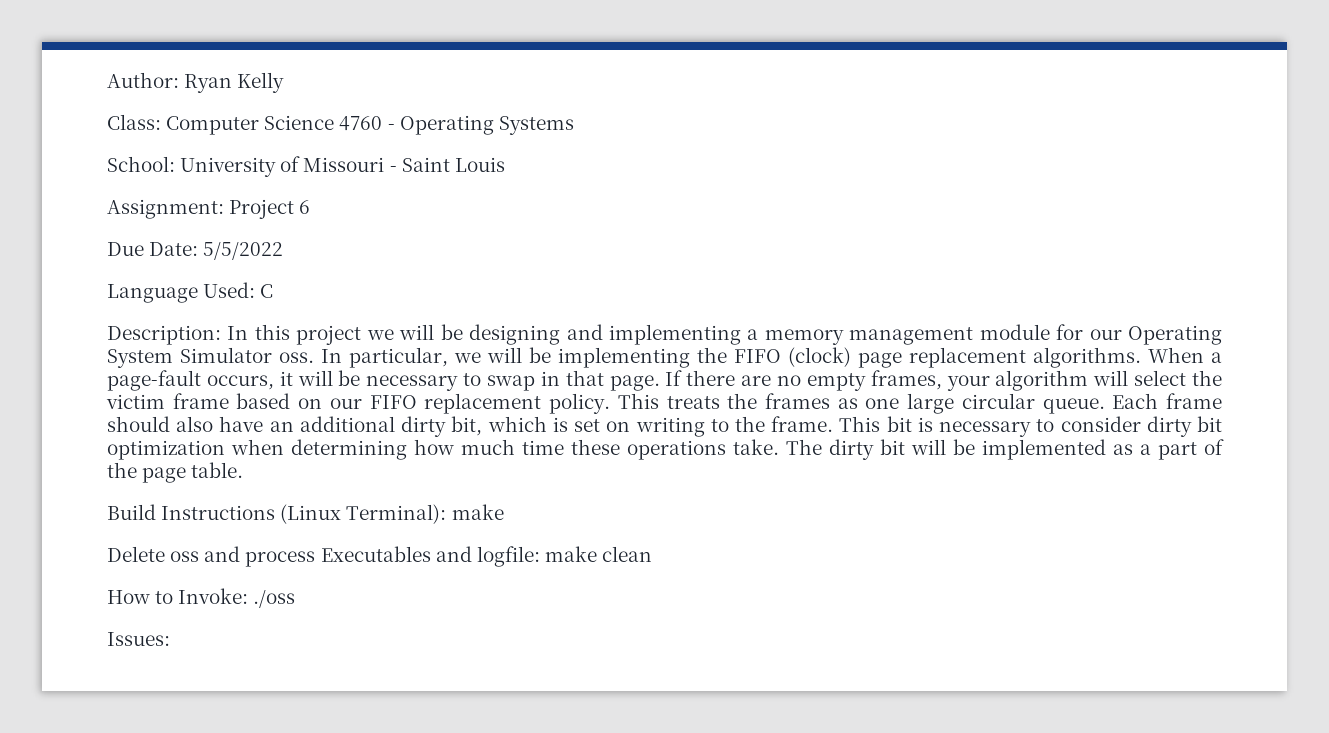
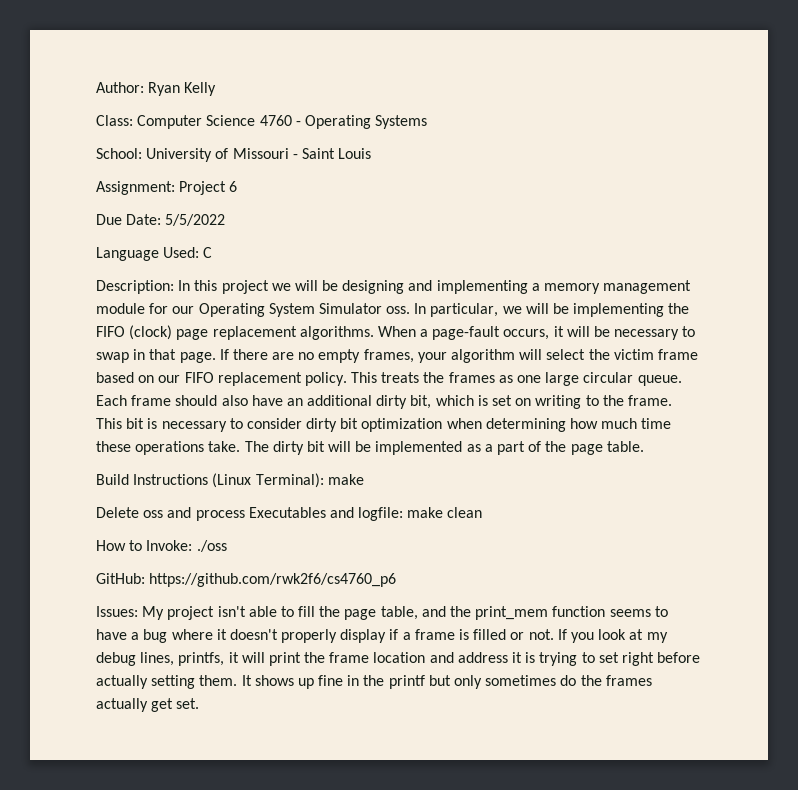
+ GitHub: https://github.com/rwk2f6/cs4760_p6
- Issues:
+ Issues: My project isn't able to fill the page table, and the print_mem function seems to have a bug where it doesn't properly display if a frame is filled or not. If you look at my debug lines, printfs, it will print the frame location and address it is trying to set right before actually setting them. It shows up fine in the printf but only sometimes do the frames actually get set.

